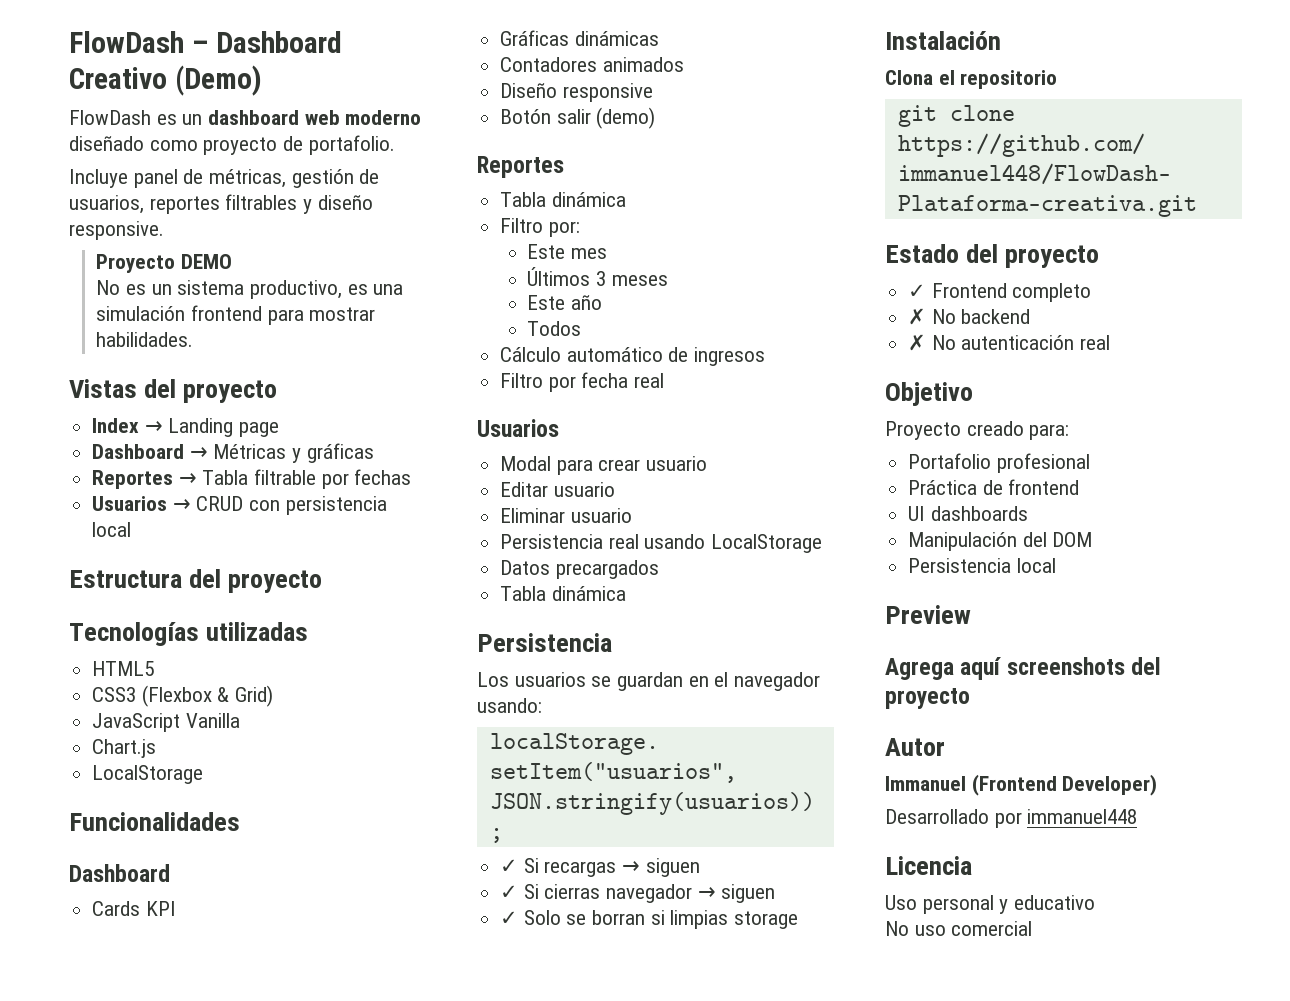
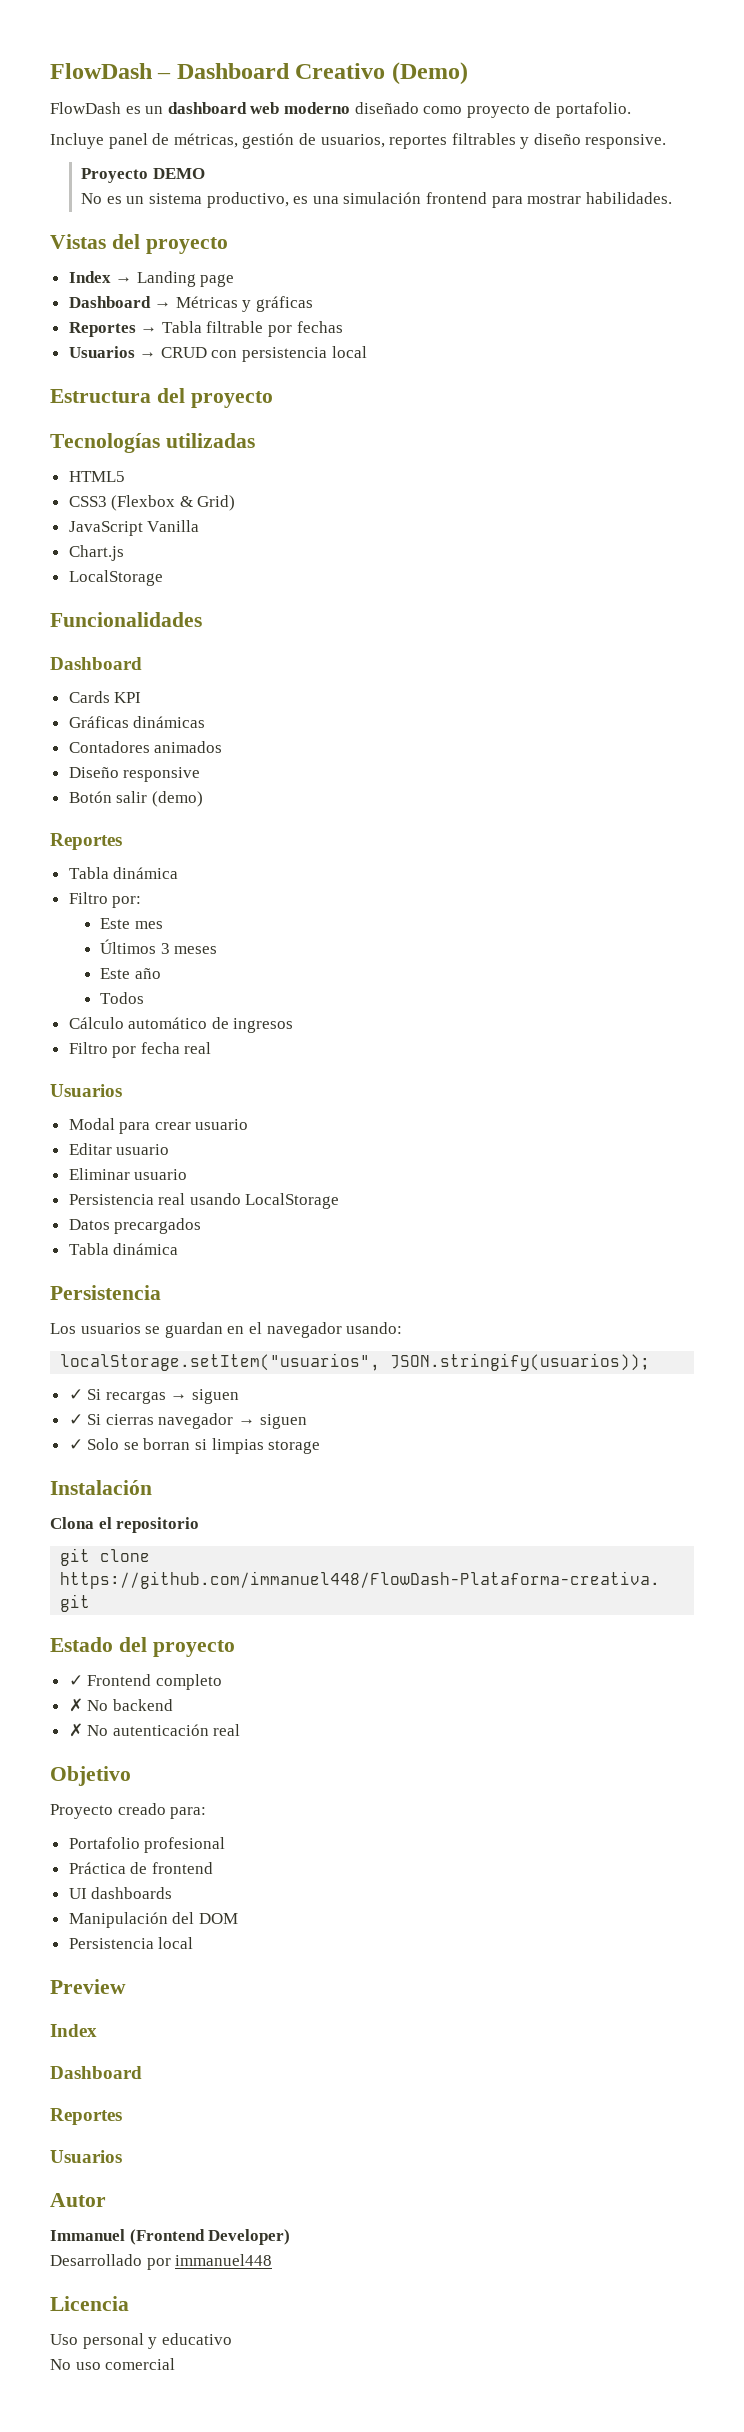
  Preview
- Agrega aquí screenshots del proyecto
+ Index
+ Dashboard
+ Reportes
+ Usuarios

